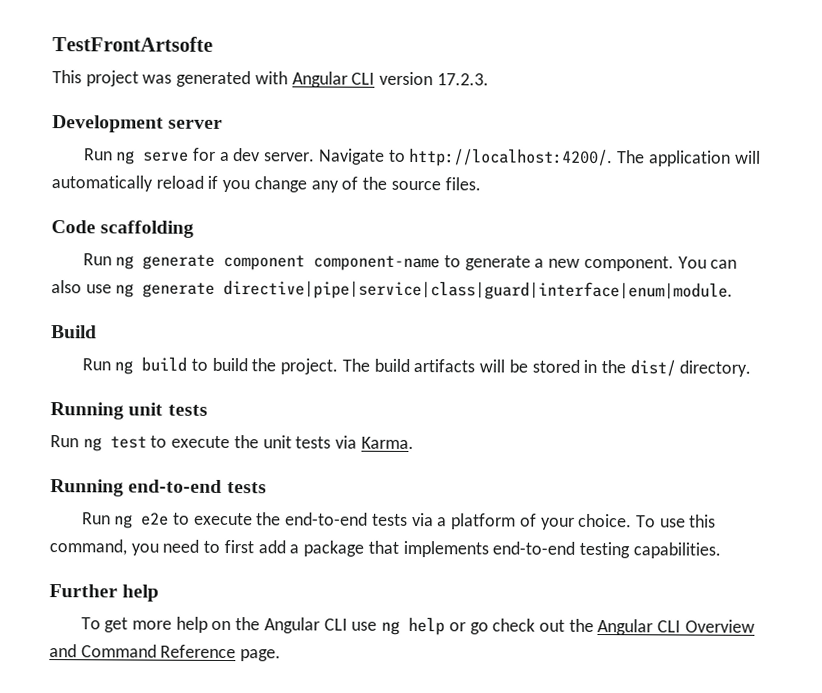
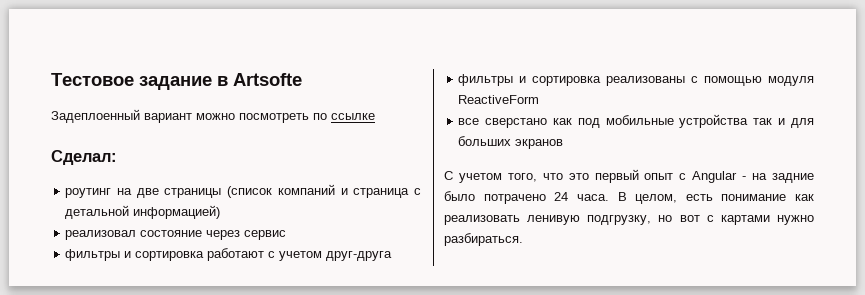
- TestFrontArtsofte
- This project was generated with Angular CLI version 17.2.3.
- Development server
- Run ng serve for a dev server. Navigate to http://localhost:4200/. The application will automatically reload if you change any of the source files.
- Code scaffolding
- Run ng generate component component-name to generate a new component. You can also use ng generate directive|pipe|service|class|guard|interface|enum|module.
- Build
- Run ng build to build the project. The build artifacts will be stored in the dist/ directory.
- Running unit tests
- Run ng test to execute the unit tests via Karma.
- Running end-to-end tests
- Run ng e2e to execute the end-to-end tests via a platform of your choice. To use this command, you need to first add a package that implements end-to-end testing capabilities.
- Further help
- To get more help on the Angular CLI use ng help or go check out the Angular CLI Overview and Command Reference page.
+ Тестовое задание в Artsofte
+ Задеплоенный вариант можно посмотреть по ссылке
+ Сделал:
+ роутинг на две страницы (список компаний и страница с детальной информацией)
+ реализовал состояние через сервис
+ фильтры и сортировка работают с учетом друг-друга
+ фильтры и сортировка реализованы с помощью модуля ReactiveForm
+ все сверстано как под мобильные устройства так и для больших экранов
+ С учетом того, что это первый опыт с Angular - на задние было потрачено 24 часа. В целом, есть понимание как реализовать ленивую подгрузку, но вот с картами нужно разбираться.

